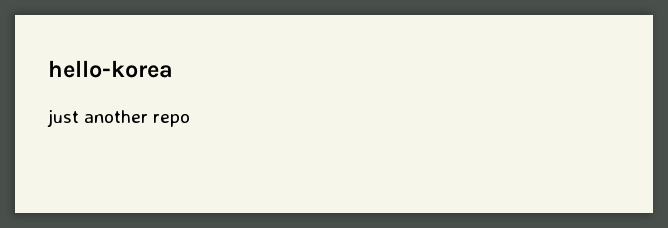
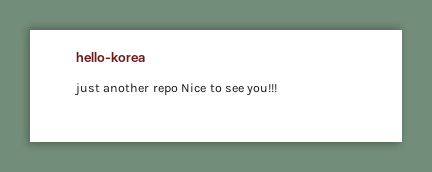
- just another repo
+ just another repo Nice to see you!!!

